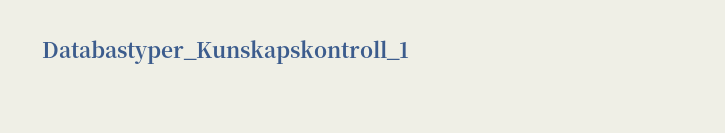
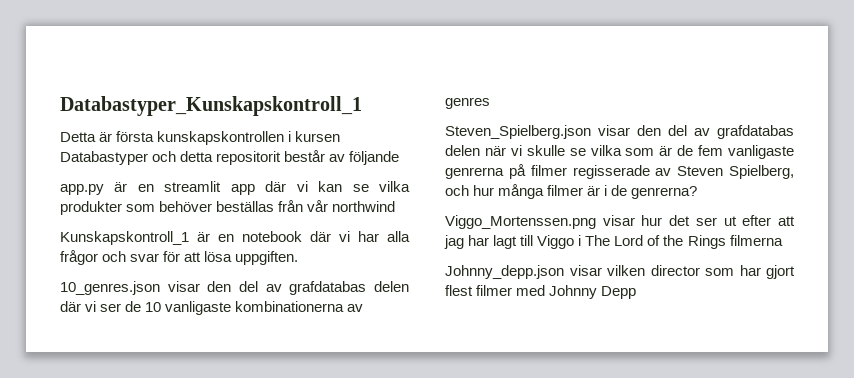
+ Detta är första kunskapskontrollen i kursen Databastyper och detta repositorit består av följande
+ app.py är en streamlit app där vi kan se vilka produkter som behöver beställas från vår northwind
+ Kunskapskontroll_1 är en notebook där vi har alla frågor och svar för att lösa uppgiften.
+ 10_genres.json visar den del av grafdatabas delen där vi ser de 10 vanligaste kombinationerna av genres
+ Steven_Spielberg.json visar den del av grafdatabas delen när vi skulle se vilka som är de fem vanligaste genrerna på filmer regisserade av Steven Spielberg, och hur många filmer är i de genrerna?
+ Viggo_Mortenssen.png visar hur det ser ut efter att jag har lagt till Viggo i The Lord of the Rings filmerna
+ Johnny_depp.json visar vilken director som har gjort flest filmer med Johnny Depp

